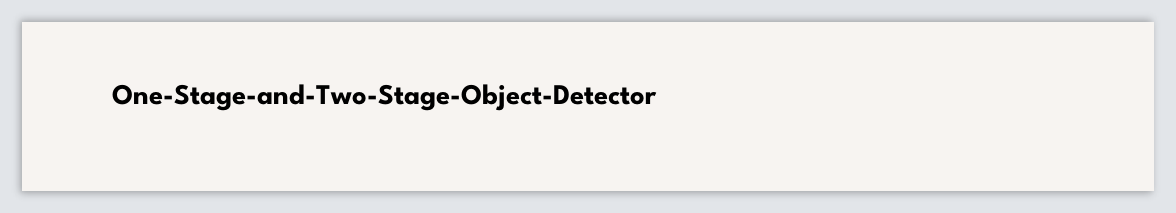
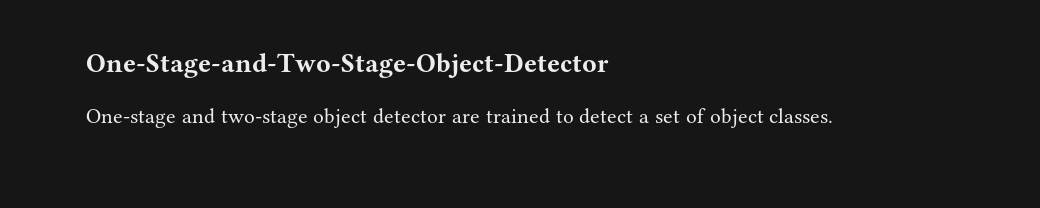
+ One-stage and two-stage object detector are trained to detect a set of object classes.

